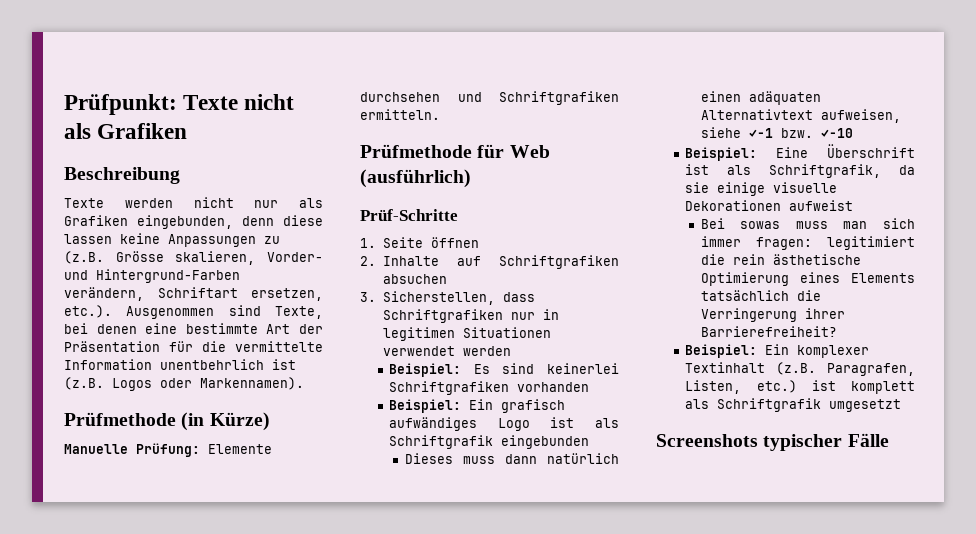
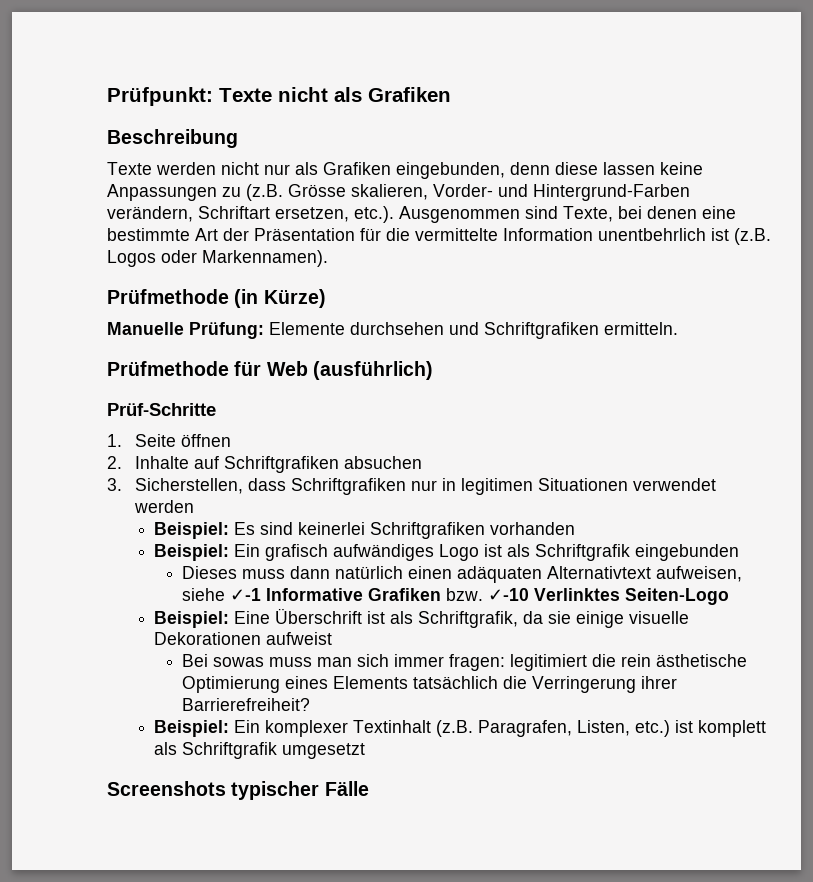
- Dieses muss dann natürlich einen adäquaten Alternativtext aufweisen, siehe ✓-1 bzw. ✓-10
+ Dieses muss dann natürlich einen adäquaten Alternativtext aufweisen, siehe ✓-1 Informative Grafiken bzw. ✓-10 Verlinktes Seiten-Logo

